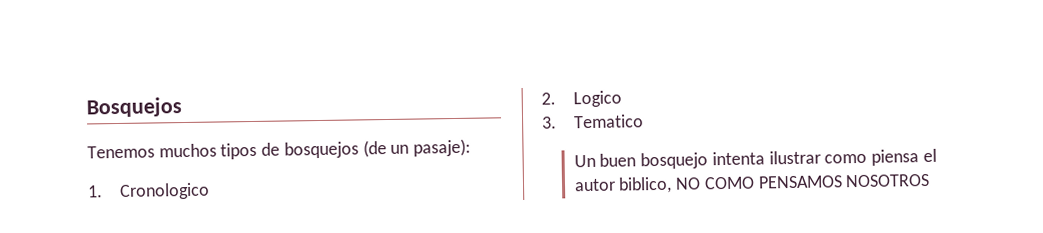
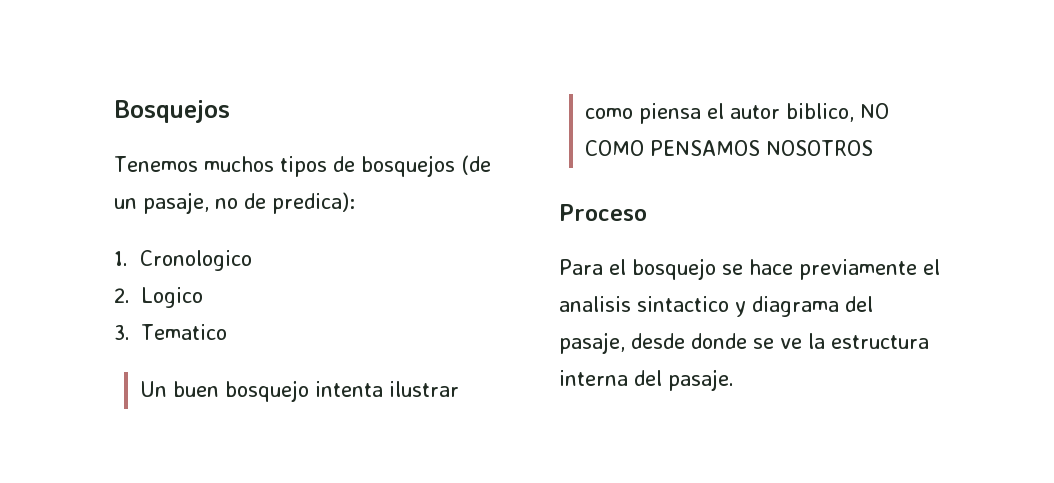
- Tenemos muchos tipos de bosquejos (de un pasaje):
+ Tenemos muchos tipos de bosquejos (de un pasaje, no de predica):
+ Proceso
+ Para el bosquejo se hace previamente el analisis sintactico y diagrama del pasaje, desde donde se ve la estructura interna del pasaje.

